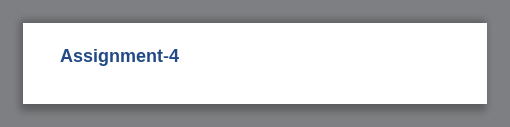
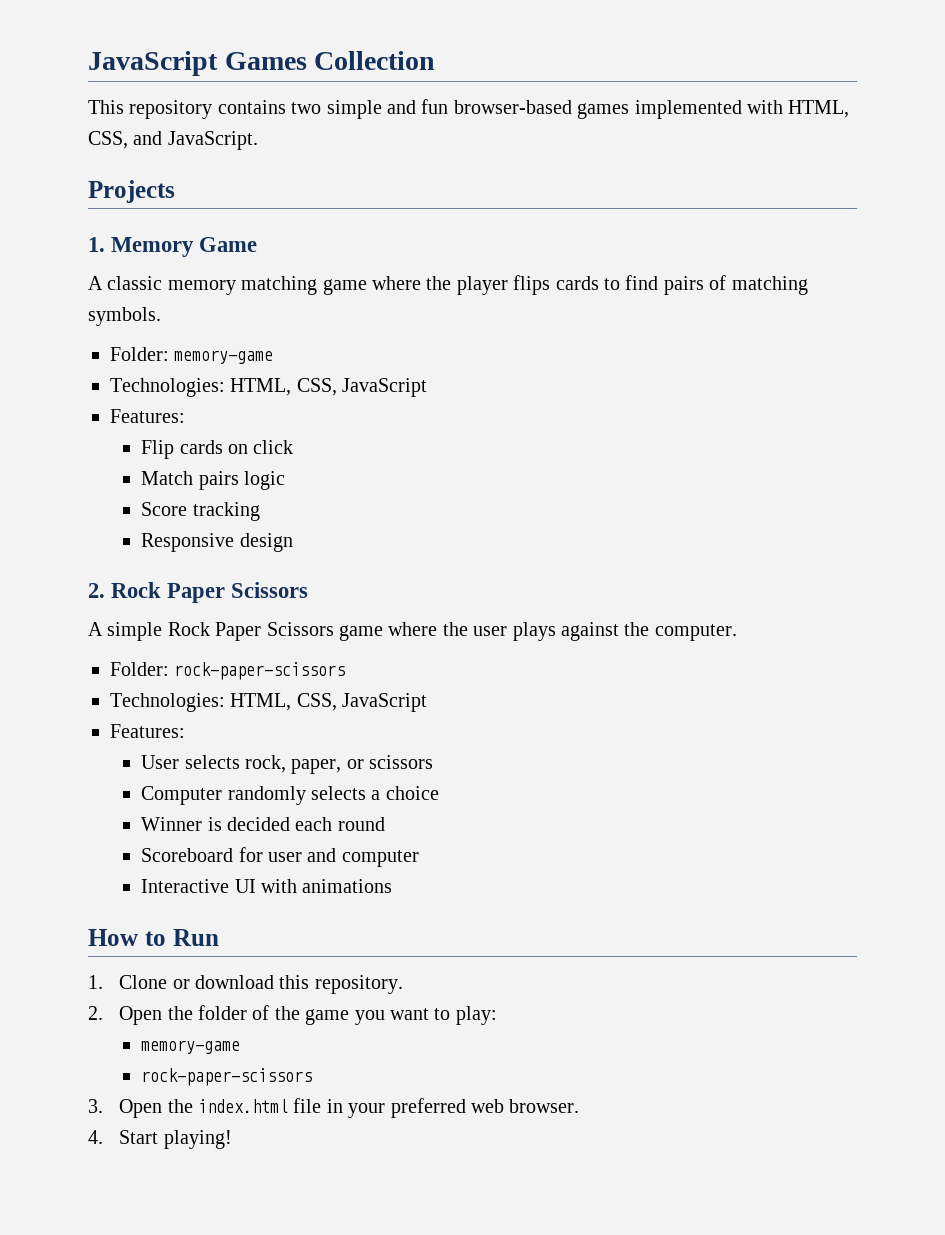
- Assignment-4
+ JavaScript Games Collection
+ This repository contains two simple and fun browser-based games implemented with HTML, CSS, and JavaScript.
+ Projects
+ 1. Memory Game
+ A classic memory matching game where the player flips cards to find pairs of matching symbols.
+ Folder: memory-game
+ Technologies: HTML, CSS, JavaScript
+ Features:
+ Flip cards on click
+ Match pairs logic
+ Score tracking
+ Responsive design
+ 2. Rock Paper Scissors
+ A simple Rock Paper Scissors game where the user plays against the computer.
+ Folder: rock-paper-scissors
+ Technologies: HTML, CSS, JavaScript
+ Features:
+ User selects rock, paper, or scissors
+ Computer randomly selects a choice
+ Winner is decided each round
+ Scoreboard for user and computer
+ Interactive UI with animations
+ How to Run
+ 1. Clone or download this repository.
+ 2. Open the folder of the game you want to play:
+ memory-game
+ rock-paper-scissors
+ 3. Open the index.html file in your preferred web browser.
+ 4. Start playing!

